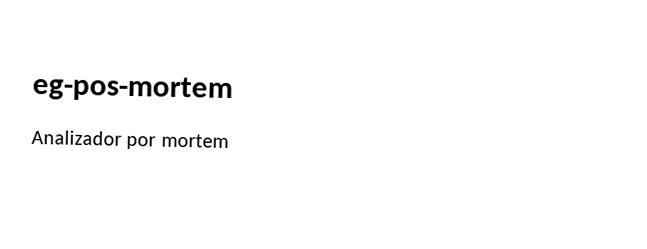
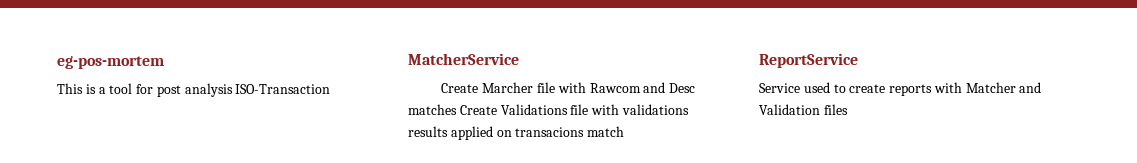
- Analizador por mortem
+ This is a tool for post analysis ISO-Transaction
+ MatcherService
+ Create Marcher file with Rawcom and Desc matches Create Validations file with validations results applied on transacions match
+ ReportService
+ Service used to create reports with Matcher and Validation files

